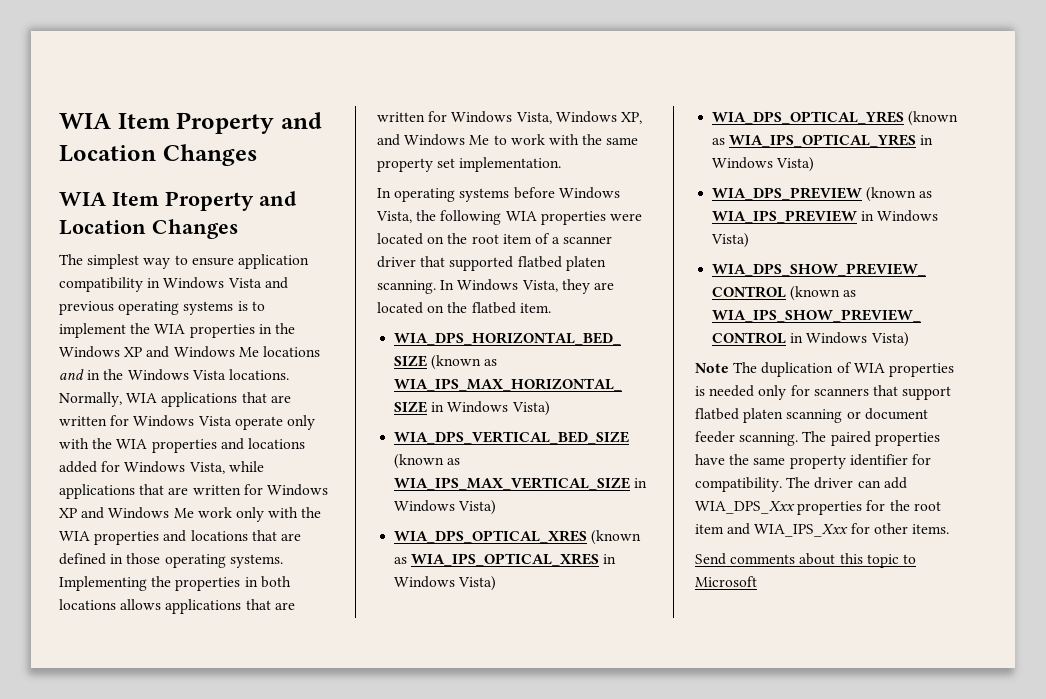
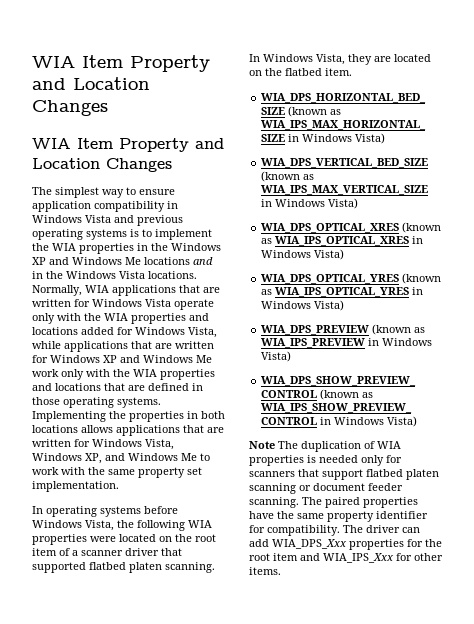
- Send comments about this topic to Microsoft

